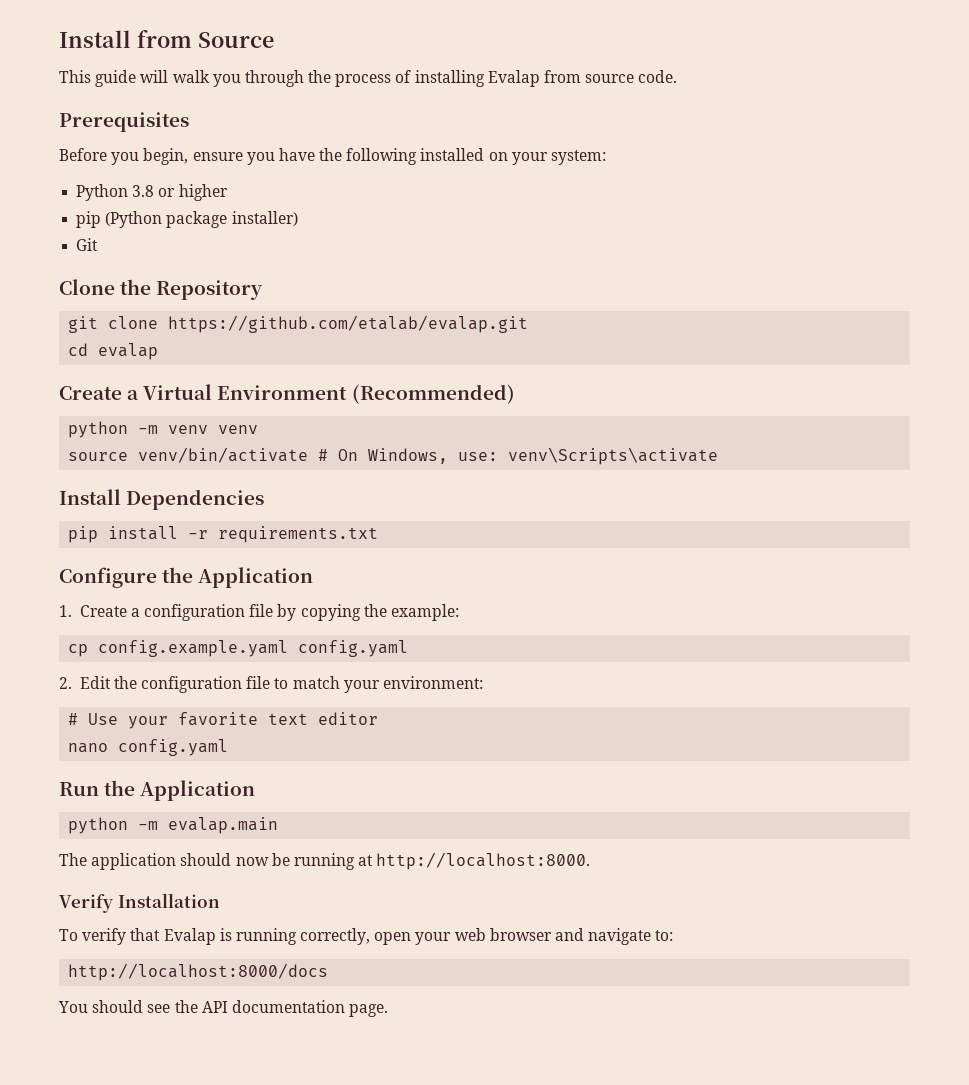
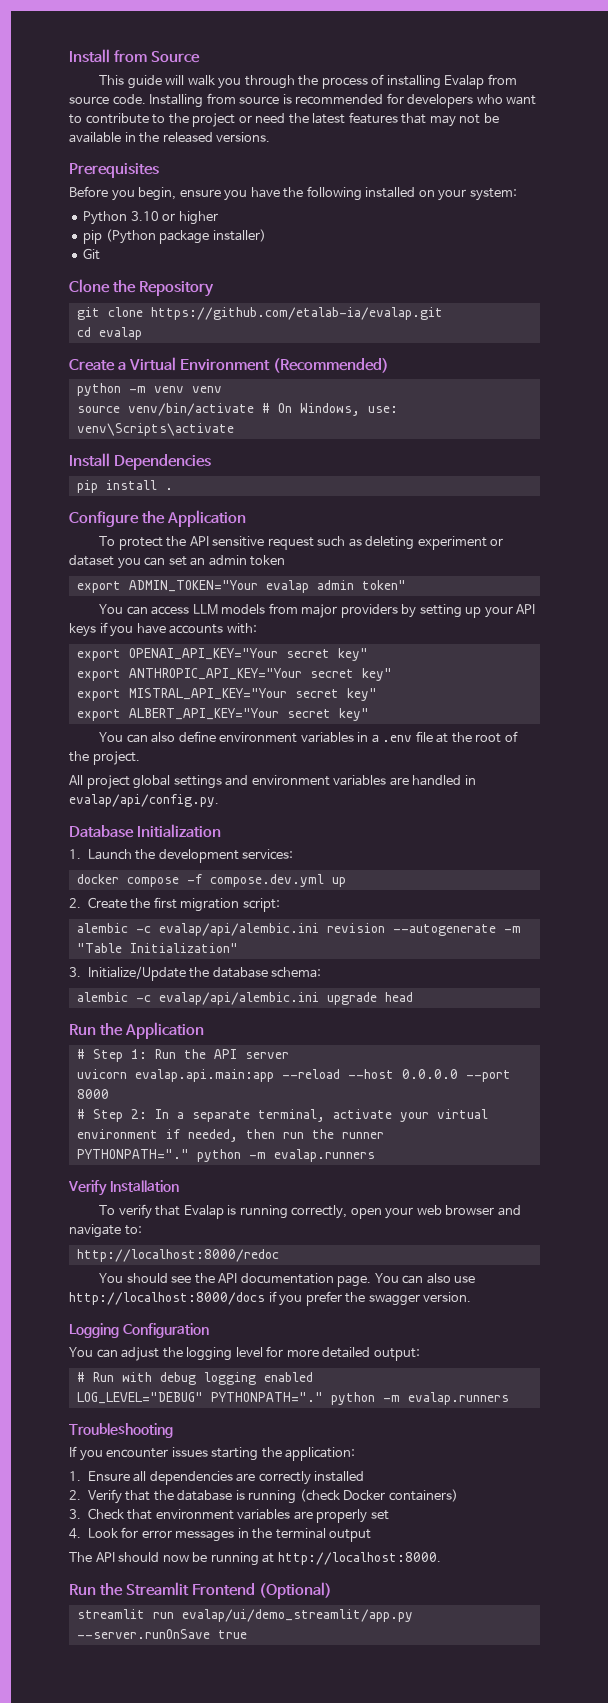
+ Installing from source is recommended for developers who want to contribute to the project or need the latest features that may not be available in the released versions.
- Python 3.8 or higher
+ Python 3.10 or higher
- git clone https://github.com/etalab/evalap.git
+ git clone https://github.com/etalab-ia/evalap.git
- pip install -r requirements.txt
+ pip install .
- 1. Create a configuration file by copying the example:
- cp config.example.yaml config.yaml
- 2. Edit the configuration file to match your environment:
- # Use your favorite text editor
- nano config.yaml
+ To protect the API sensitive request such as deleting experiment or dataset you can set an admin token
+ export ADMIN_TOKEN="Your evalap admin token"
+ You can access LLM models from major providers by setting up your API keys if you have accounts with:
+ export OPENAI_API_KEY="Your secret key"
+ export ANTHROPIC_API_KEY="Your secret key"
+ export MISTRAL_API_KEY="Your secret key"
+ export ALBERT_API_KEY="Your secret key"
+ You can also define environment variables in a .env file at the root of the project.
+ All project global settings and environment variables are handled in evalap/api/config.py.
+ Database Initialization
+ 1. Launch the development services:
+ docker compose -f compose.dev.yml up
+ 2. Create the first migration script:
+ alembic -c evalap/api/alembic.ini revision --autogenerate -m "Table Initialization"
+ 3. Initialize/Update the database schema:
+ alembic -c evalap/api/alembic.ini upgrade head
  Run the Application
- python -m evalap.main
- The application should now be running at http://localhost:8000.
+ # Step 1: Run the API server
+ uvicorn evalap.api.main:app --reload --host 0.0.0.0 --port 8000
+ # Step 2: In a separate terminal, activate your virtual environment if needed, then run the runner
+ PYTHONPATH="." python -m evalap.runners
- http://localhost:8000/docs
+ http://localhost:8000/redoc
+ You can also use http://localhost:8000/docs if you prefer the swagger version.
+ Logging Configuration
+ You can adjust the logging level for more detailed output:
+ # Run with debug logging enabled
+ LOG_LEVEL="DEBUG" PYTHONPATH="." python -m evalap.runners
+ Troubleshooting
+ If you encounter issues starting the application:
+ 1. Ensure all dependencies are correctly installed
+ 2. Verify that the database is running (check Docker containers)
+ 3. Check that environment variables are properly set
+ 4. Look for error messages in the terminal output
+ The API should now be running at http://localhost:8000.
+ Run the Streamlit Frontend (Optional)
+ streamlit run evalap/ui/demo_streamlit/app.py --server.runOnSave true

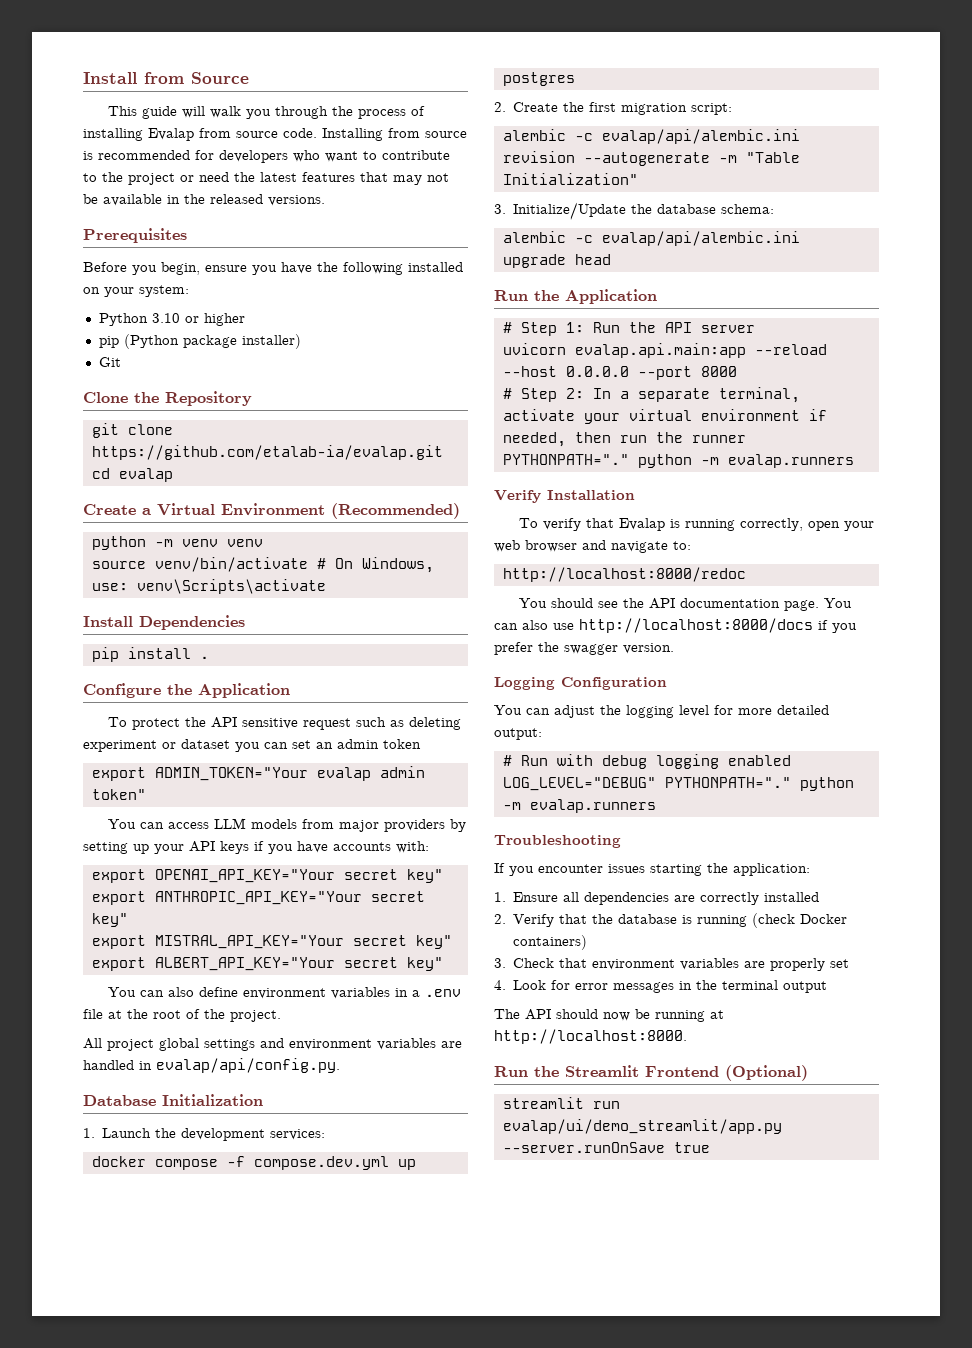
- docker compose -f compose.dev.yml up
+ docker compose -f compose.dev.yml up postgres

